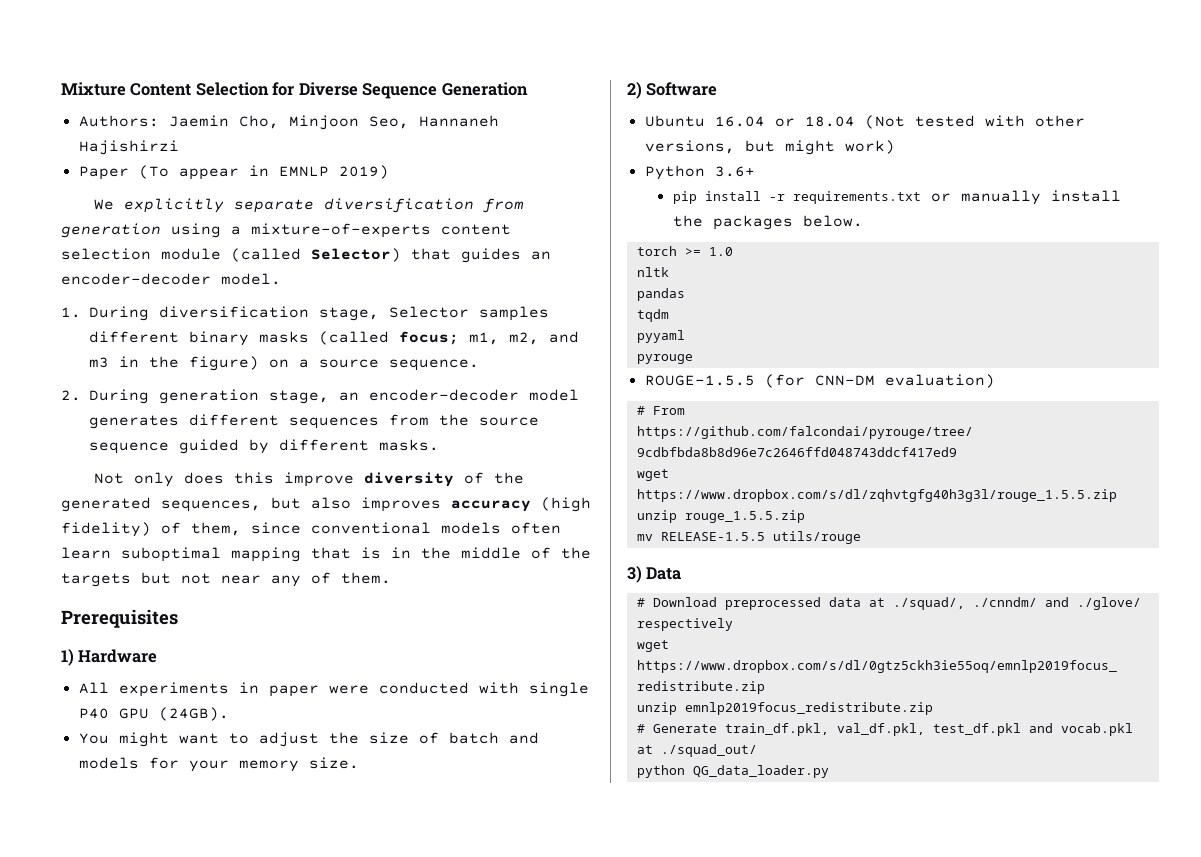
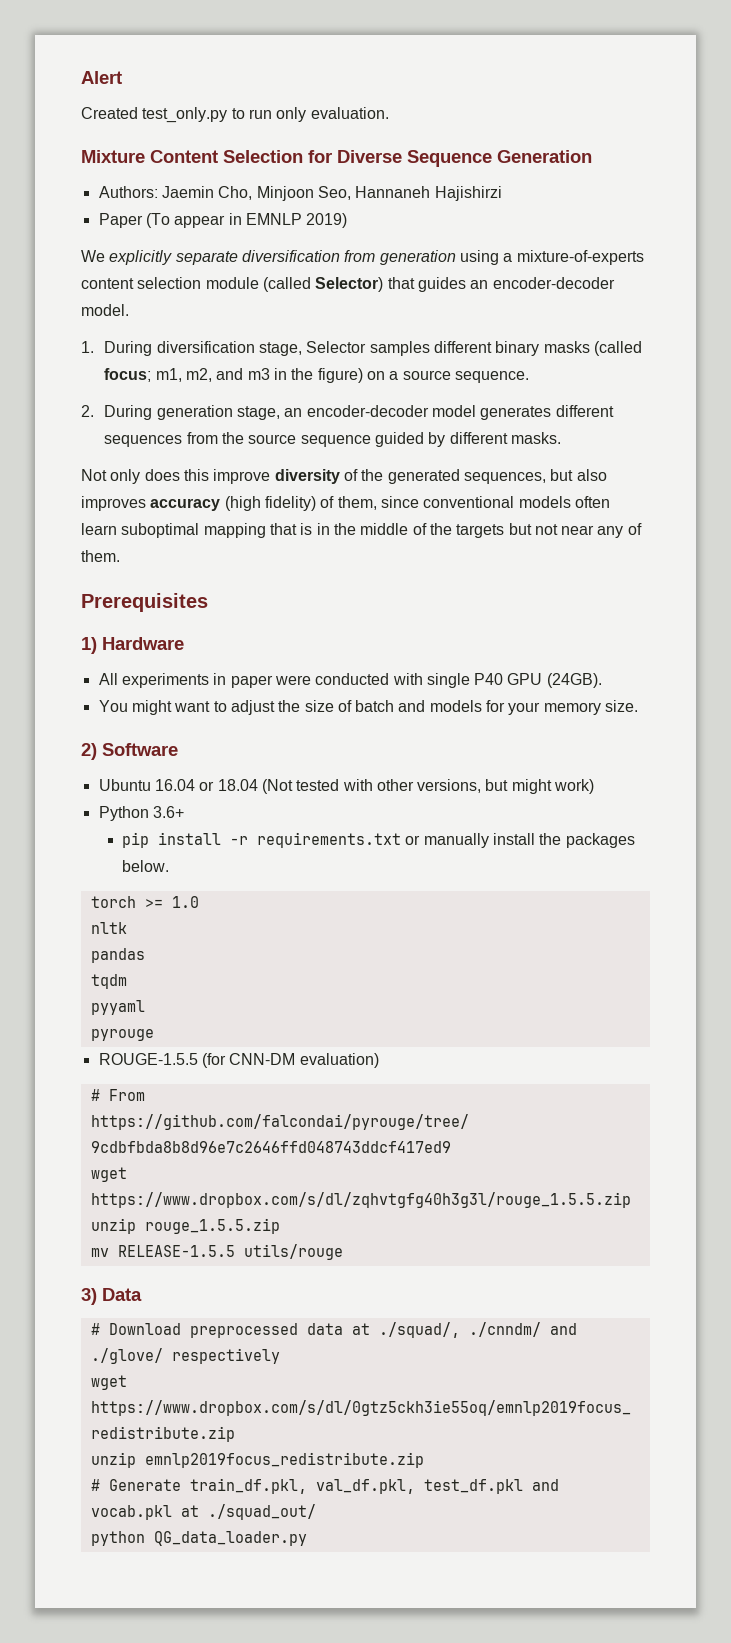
+ Alert
+ Created test_only.py to run only evaluation.

